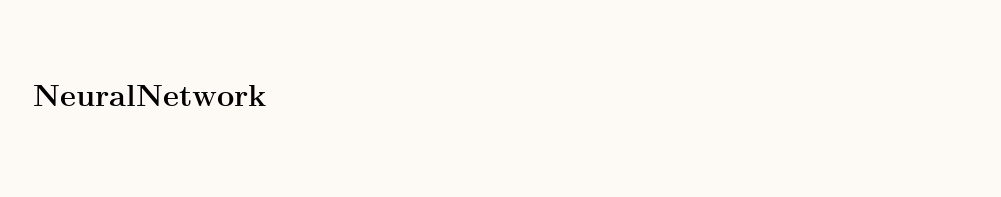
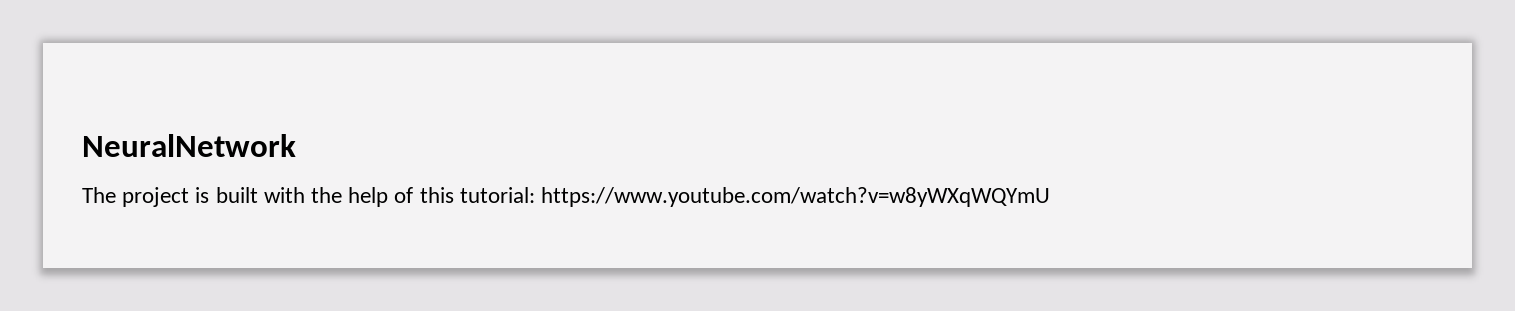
+ The project is built with the help of this tutorial: https://www.youtube.com/watch?v=w8yWXqWQYmU

